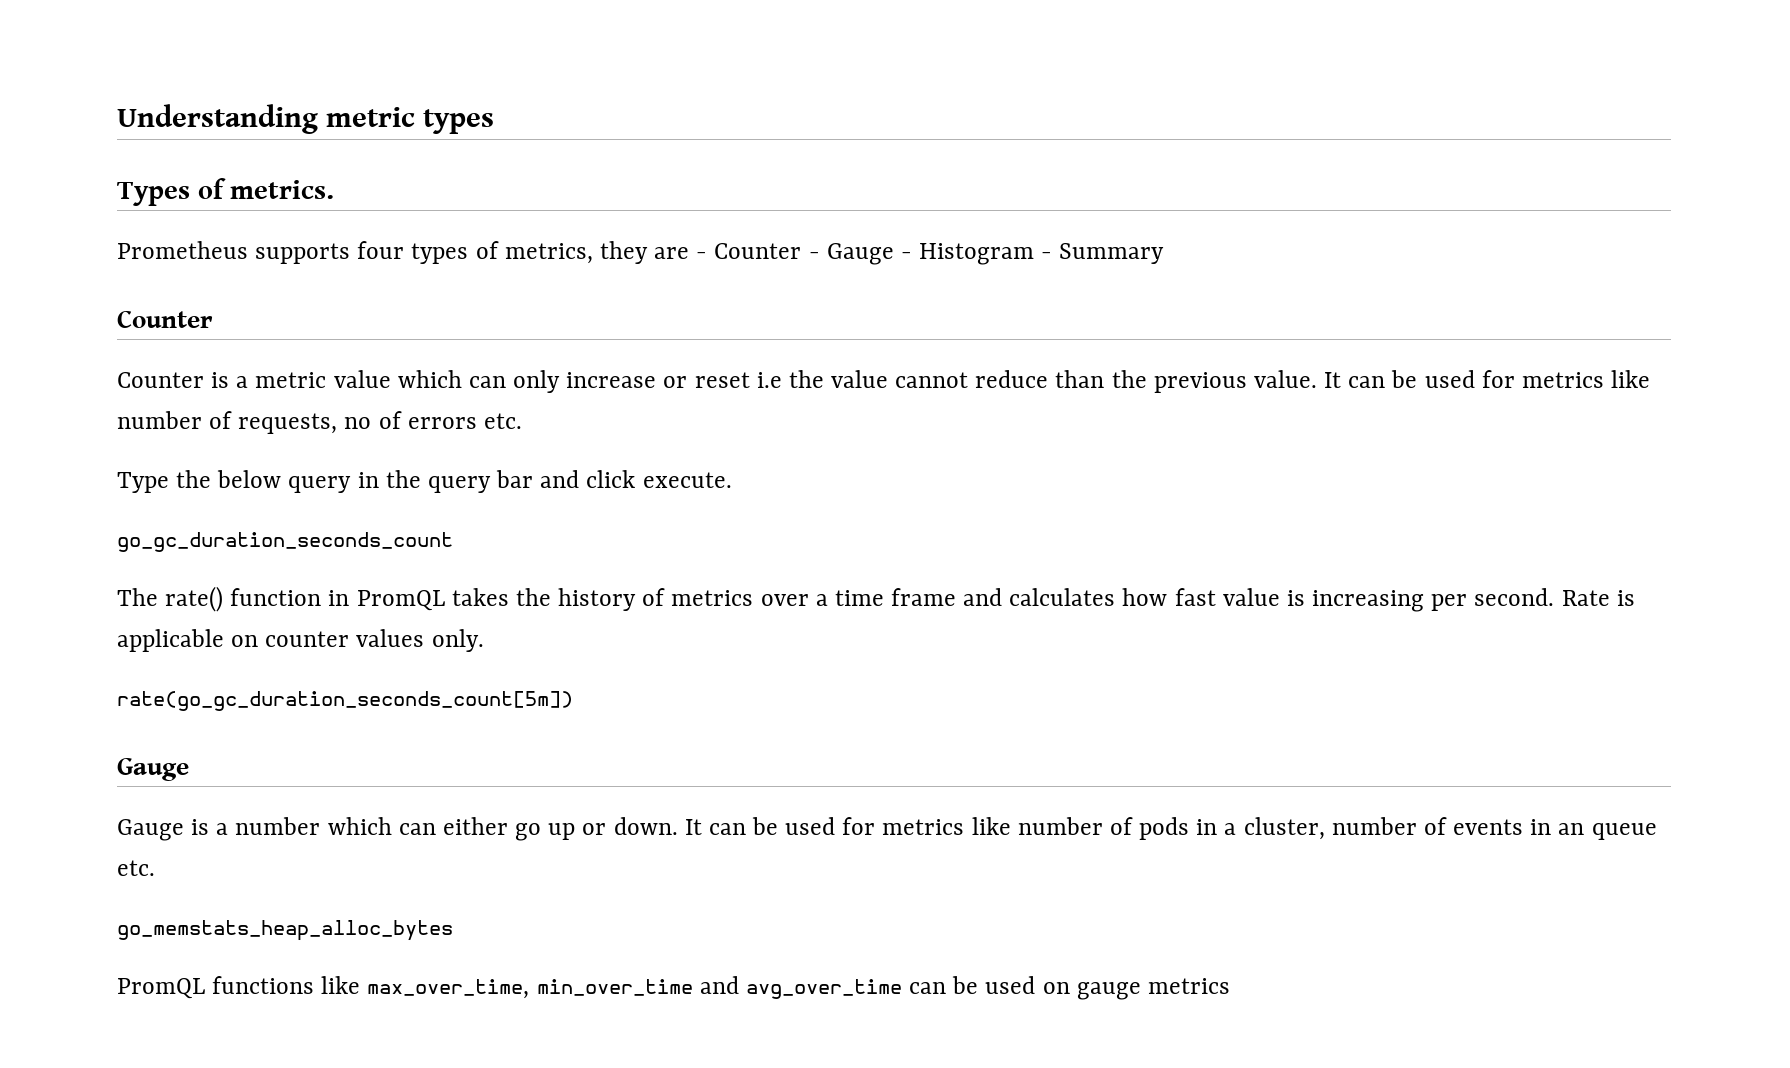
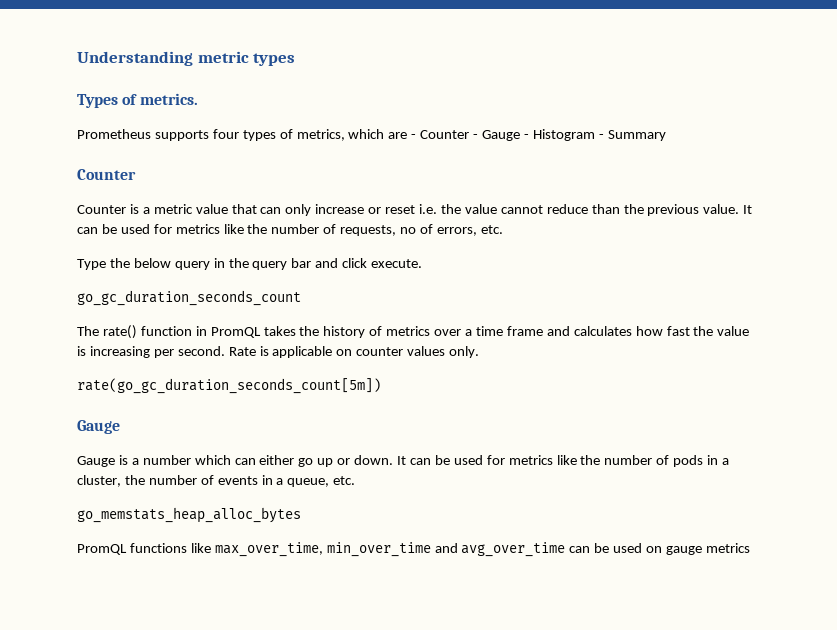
- Prometheus supports four types of metrics, they are - Counter - Gauge - Histogram - Summary
+ Prometheus supports four types of metrics, which are - Counter - Gauge - Histogram - Summary
- Counter is a metric value which can only increase or reset i.e the value cannot reduce than the previous value.
+ Counter is a metric value that can only increase or reset i.e. the value cannot reduce than the previous value.
- It can be used for metrics like number of requests, no of errors etc.
+ It can be used for metrics like the number of requests, no of errors, etc.
- The rate() function in PromQL takes the history of metrics over a time frame and calculates how fast value is increasing per second.
+ The rate() function in PromQL takes the history of metrics over a time frame and calculates how fast the value is increasing per second.
- It can be used for metrics like number of pods in a cluster, number of events in an queue etc.
+ It can be used for metrics like the number of pods in a cluster, the number of events in a queue, etc.

